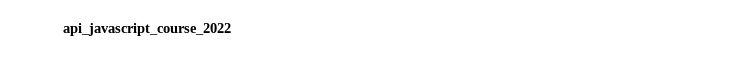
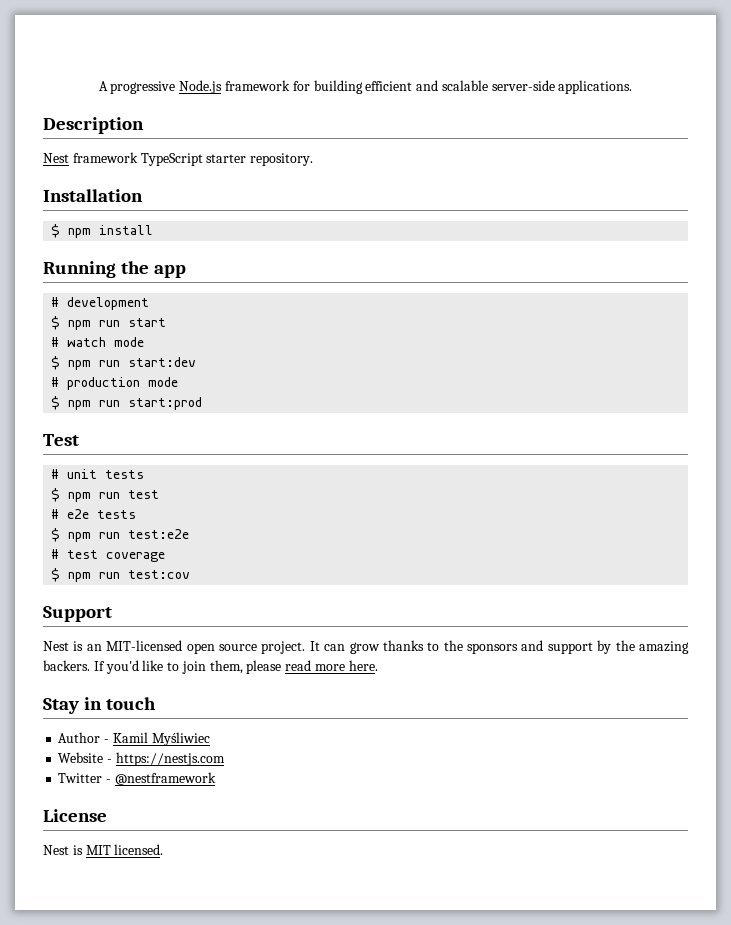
- api_javascript_course_2022
+ A progressive Node.js framework for building efficient and scalable server-side applications.
+ Description
+ Nest framework TypeScript starter repository.
+ Installation
+ $ npm install
+ Running the app
+ # development
+ $ npm run start
+ # watch mode
+ $ npm run start:dev
+ # production mode
+ $ npm run start:prod
+ Test
+ # unit tests
+ $ npm run test
+ # e2e tests
+ $ npm run test:e2e
+ # test coverage
+ $ npm run test:cov
+ Support
+ Nest is an MIT-licensed open source project. It can grow thanks to the sponsors and support by the amazing backers. If you'd like to join them, please read more here.
+ Stay in touch
+ Author - Kamil Myśliwiec
+ Website - https://nestjs.com
+ Twitter - @nestframework
+ License
+ Nest is MIT licensed.

